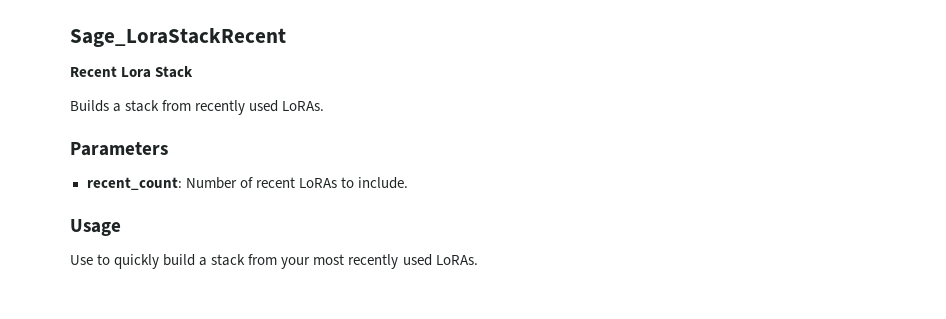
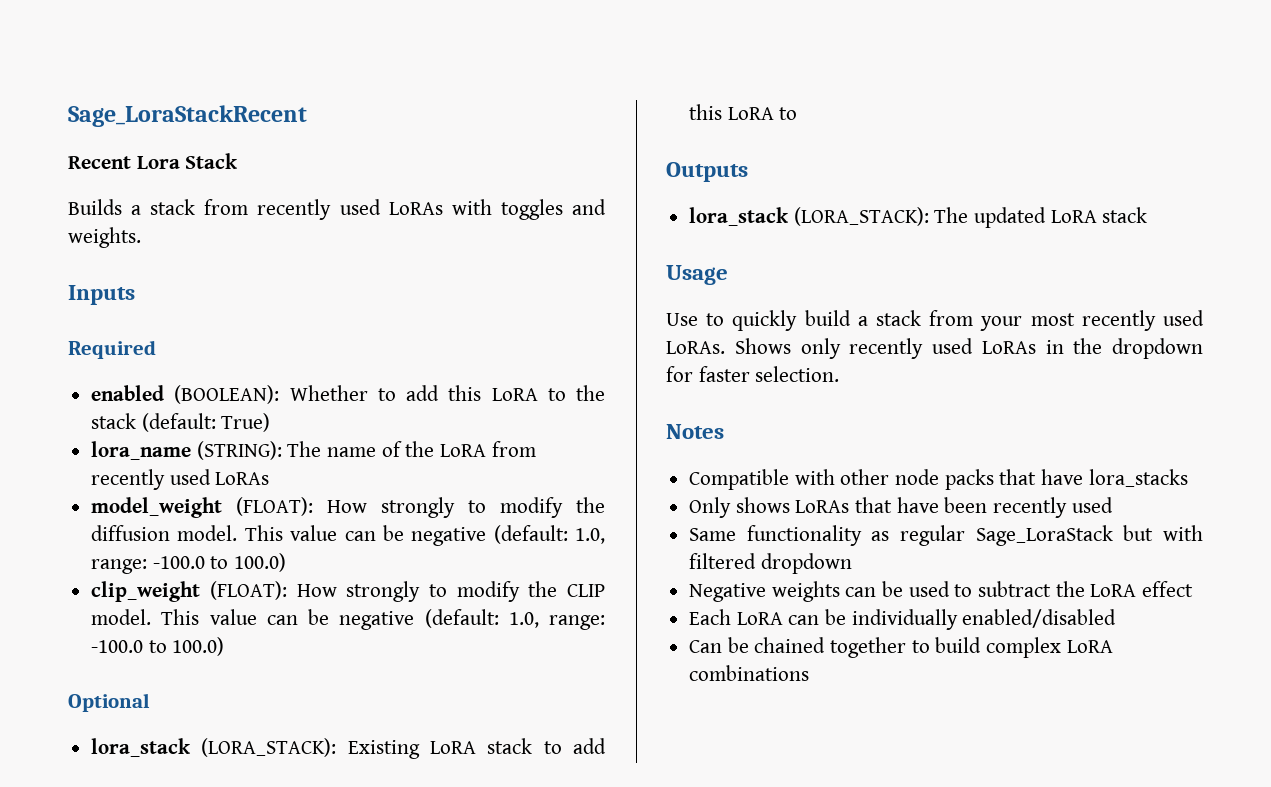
- Builds a stack from recently used LoRAs.
- Parameters
- recent_count: Number of recent LoRAs to include.
+ Builds a stack from recently used LoRAs with toggles and weights.
+ Inputs
+ Required
+ enabled (BOOLEAN): Whether to add this LoRA to the stack (default: True)
+ lora_name (STRING): The name of the LoRA from recently used LoRAs
+ model_weight (FLOAT): How strongly to modify the diffusion model. This value can be negative (default: 1.0, range: -100.0 to 100.0)
+ clip_weight (FLOAT): How strongly to modify the CLIP model. This value can be negative (default: 1.0, range: -100.0 to 100.0)
+ Optional
+ lora_stack (LORA_STACK): Existing LoRA stack to add this LoRA to
+ Outputs
+ lora_stack (LORA_STACK): The updated LoRA stack
+ Shows only recently used LoRAs in the dropdown for faster selection.
+ Notes
+ Compatible with other node packs that have lora_stacks
+ Only shows LoRAs that have been recently used
+ Same functionality as regular Sage_LoraStack but with filtered dropdown
+ Negative weights can be used to subtract the LoRA effect
+ Each LoRA can be individually enabled/disabled
+ Can be chained together to build complex LoRA combinations

